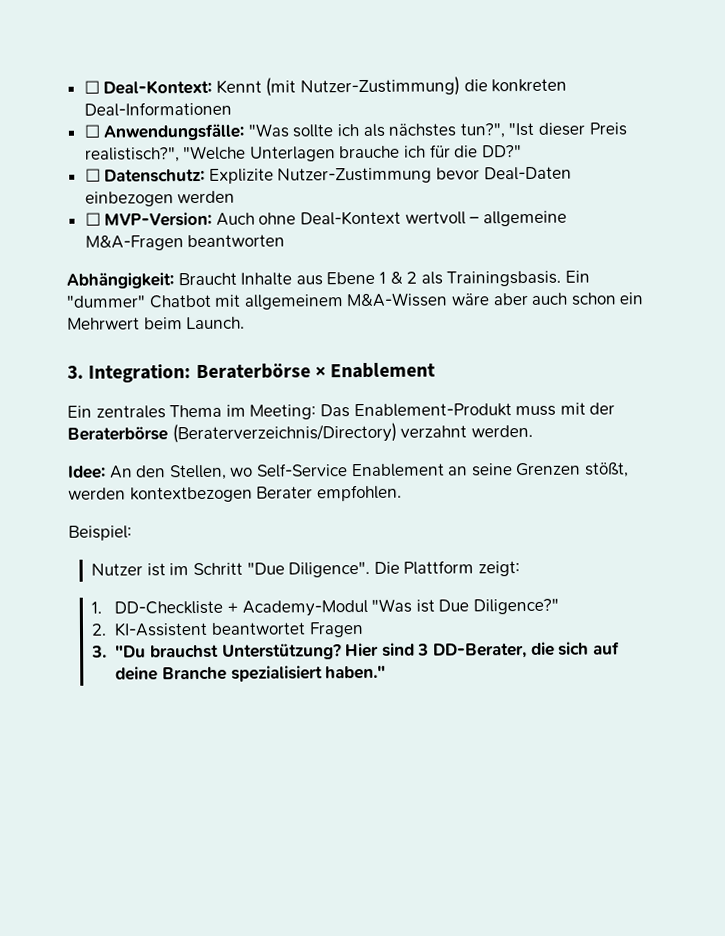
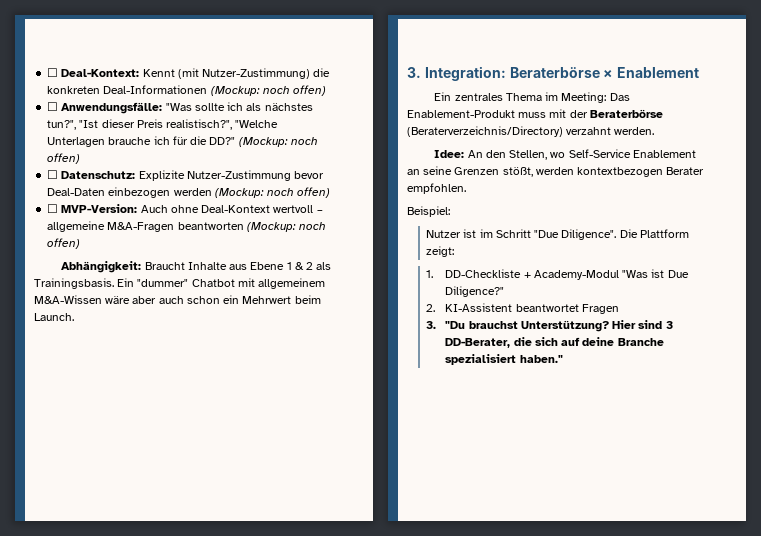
- ☐ Deal-Kontext: Kennt (mit Nutzer-Zustimmung) die konkreten Deal-Informationen
+ ☐ Deal-Kontext: Kennt (mit Nutzer-Zustimmung) die konkreten Deal-Informationen (Mockup: noch offen)
- ☐ Anwendungsfälle: "Was sollte ich als nächstes tun?", "Ist dieser Preis realistisch?", "Welche Unterlagen brauche ich für die DD?"
+ ☐ Anwendungsfälle: "Was sollte ich als nächstes tun?", "Ist dieser Preis realistisch?", "Welche Unterlagen brauche ich für die DD?" (Mockup: noch offen)
- ☐ Datenschutz: Explizite Nutzer-Zustimmung bevor Deal-Daten einbezogen werden
+ ☐ Datenschutz: Explizite Nutzer-Zustimmung bevor Deal-Daten einbezogen werden (Mockup: noch offen)
- ☐ MVP-Version: Auch ohne Deal-Kontext wertvoll – allgemeine M&A-Fragen beantworten
+ ☐ MVP-Version: Auch ohne Deal-Kontext wertvoll – allgemeine M&A-Fragen beantworten (Mockup: noch offen)

